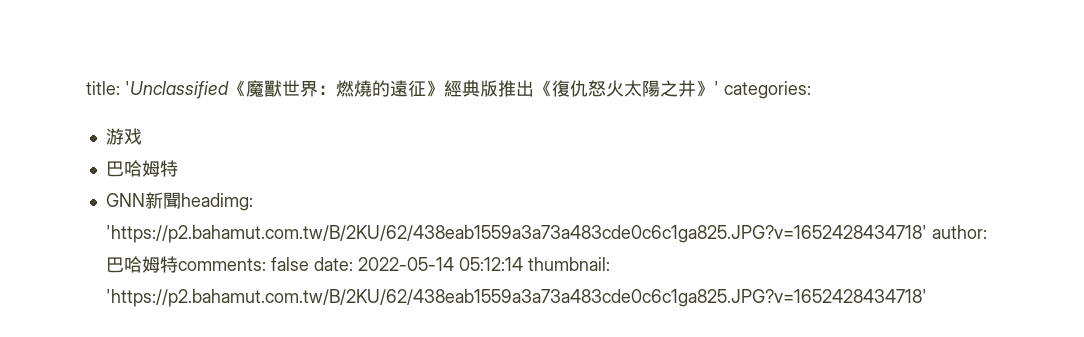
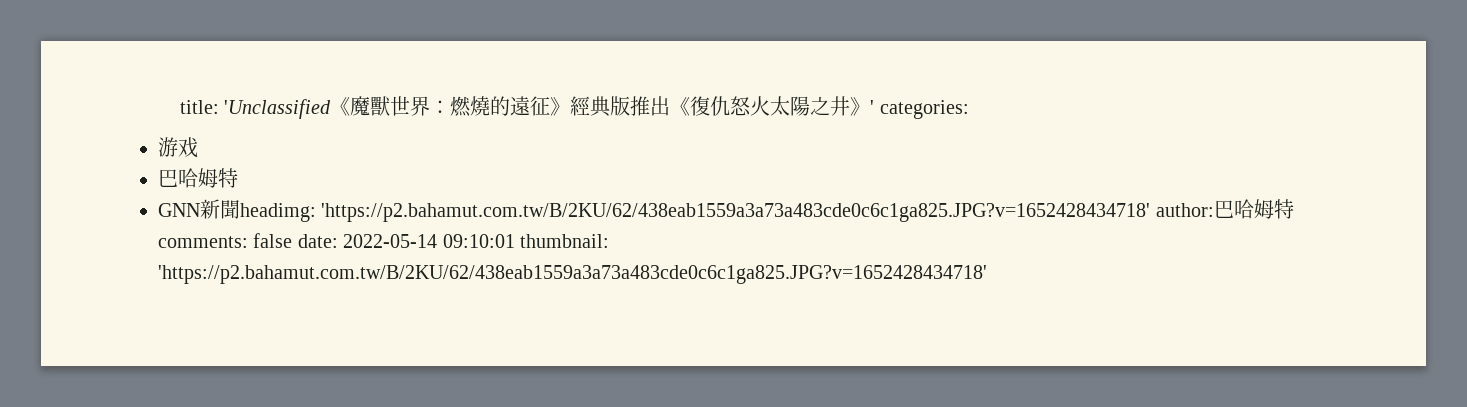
- GNN新聞headimg: 'https://p2.bahamut.com.tw/B/2KU/62/438eab1559a3a73a483cde0c6c1ga825.JPG?v=1652428434718' author:巴哈姆特comments: false date: 2022-05-14 05:12:14 thumbnail: 'https://p2.bahamut.com.tw/B/2KU/62/438eab1559a3a73a483cde0c6c1ga825.JPG?v=1652428434718'
+ GNN新聞headimg: 'https://p2.bahamut.com.tw/B/2KU/62/438eab1559a3a73a483cde0c6c1ga825.JPG?v=1652428434718' author:巴哈姆特comments: false date: 2022-05-14 09:10:01 thumbnail: 'https://p2.bahamut.com.tw/B/2KU/62/438eab1559a3a73a483cde0c6c1ga825.JPG?v=1652428434718'

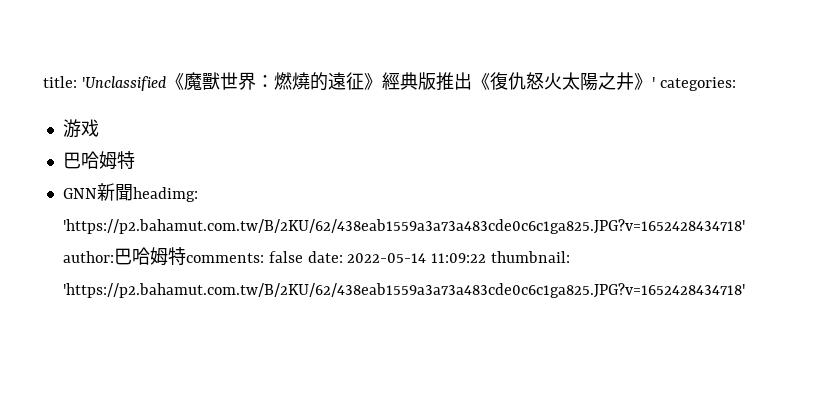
- GNN新聞headimg: 'https://p2.bahamut.com.tw/B/2KU/62/438eab1559a3a73a483cde0c6c1ga825.JPG?v=1652428434718' author:巴哈姆特comments: false date: 2022-05-14 09:10:01 thumbnail: 'https://p2.bahamut.com.tw/B/2KU/62/438eab1559a3a73a483cde0c6c1ga825.JPG?v=1652428434718'
+ GNN新聞headimg: 'https://p2.bahamut.com.tw/B/2KU/62/438eab1559a3a73a483cde0c6c1ga825.JPG?v=1652428434718' author:巴哈姆特comments: false date: 2022-05-14 11:09:22 thumbnail: 'https://p2.bahamut.com.tw/B/2KU/62/438eab1559a3a73a483cde0c6c1ga825.JPG?v=1652428434718'

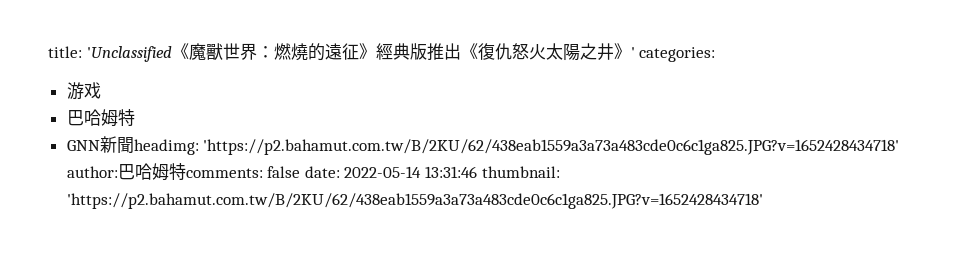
- GNN新聞headimg: 'https://p2.bahamut.com.tw/B/2KU/62/438eab1559a3a73a483cde0c6c1ga825.JPG?v=1652428434718' author:巴哈姆特comments: false date: 2022-05-14 11:09:22 thumbnail: 'https://p2.bahamut.com.tw/B/2KU/62/438eab1559a3a73a483cde0c6c1ga825.JPG?v=1652428434718'
+ GNN新聞headimg: 'https://p2.bahamut.com.tw/B/2KU/62/438eab1559a3a73a483cde0c6c1ga825.JPG?v=1652428434718' author:巴哈姆特comments: false date: 2022-05-14 13:31:46 thumbnail: 'https://p2.bahamut.com.tw/B/2KU/62/438eab1559a3a73a483cde0c6c1ga825.JPG?v=1652428434718'

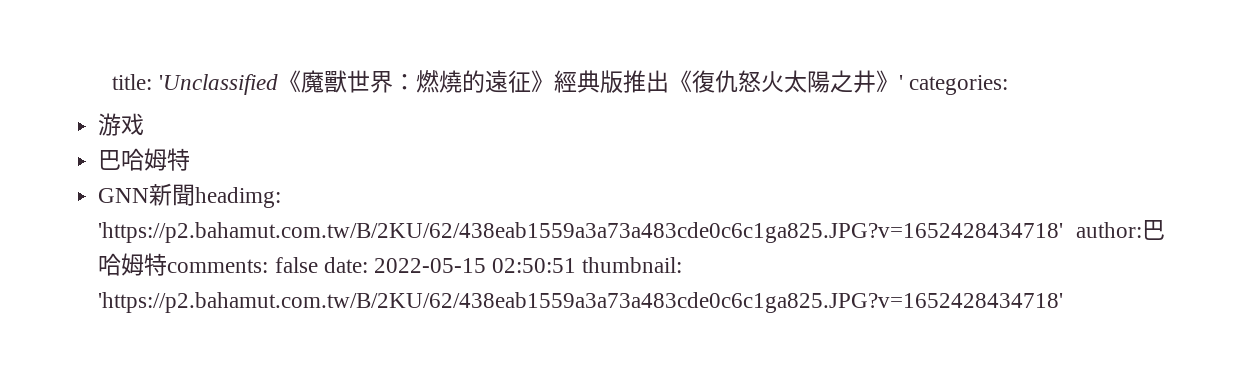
- GNN新聞headimg: 'https://p2.bahamut.com.tw/B/2KU/62/438eab1559a3a73a483cde0c6c1ga825.JPG?v=1652428434718' author:巴哈姆特comments: false date: 2022-05-14 13:31:46 thumbnail: 'https://p2.bahamut.com.tw/B/2KU/62/438eab1559a3a73a483cde0c6c1ga825.JPG?v=1652428434718'
+ GNN新聞headimg: 'https://p2.bahamut.com.tw/B/2KU/62/438eab1559a3a73a483cde0c6c1ga825.JPG?v=1652428434718' author:巴哈姆特comments: false date: 2022-05-15 02:50:51 thumbnail: 'https://p2.bahamut.com.tw/B/2KU/62/438eab1559a3a73a483cde0c6c1ga825.JPG?v=1652428434718'

